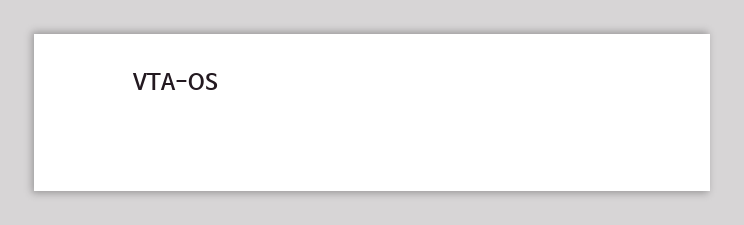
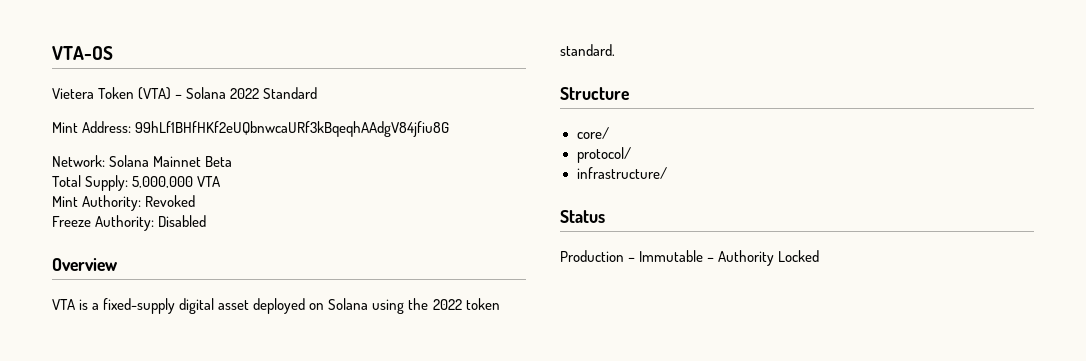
+ Vietera Token (VTA) – Solana 2022 Standard
+ Mint Address: 99hLf1BHfHKf2eUQbnwcaURf3kBqeqhAAdgV84jfiu8G
+ Network: Solana Mainnet Beta
+ Total Supply: 5,000,000 VTA
+ Mint Authority: Revoked
+ Freeze Authority: Disabled
+ Overview
+ VTA is a fixed-supply digital asset deployed on Solana using the 2022 token standard.
+ Structure
+ core/
+ protocol/
+ infrastructure/
+ Status
+ Production – Immutable – Authority Locked

